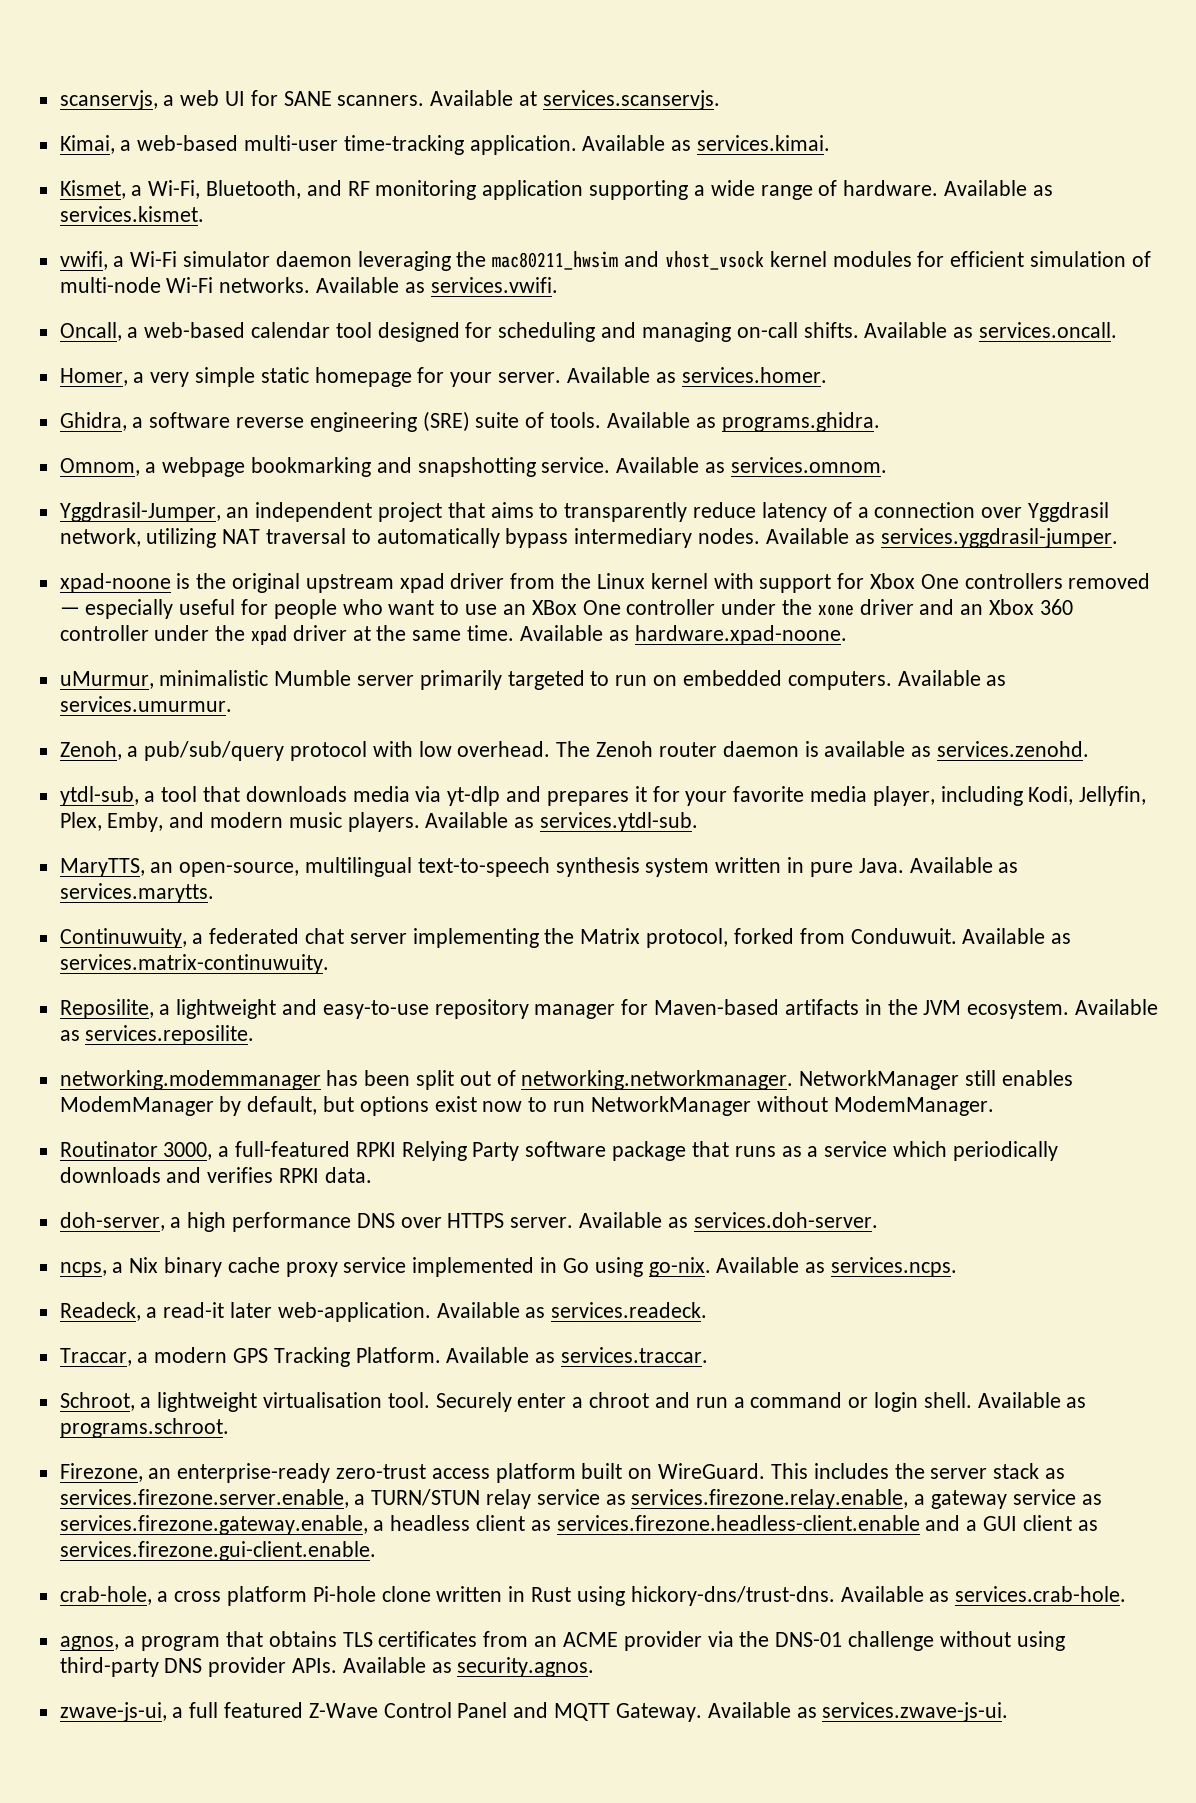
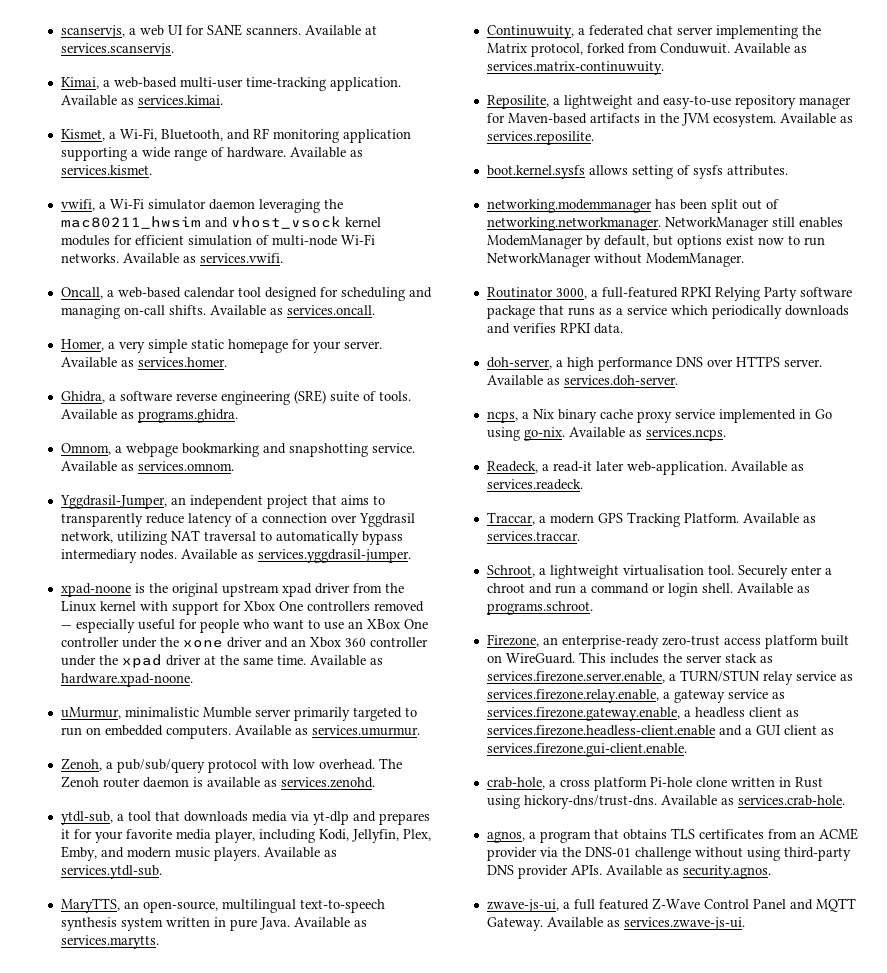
+ boot.kernel.sysfs allows setting of sysfs attributes.

